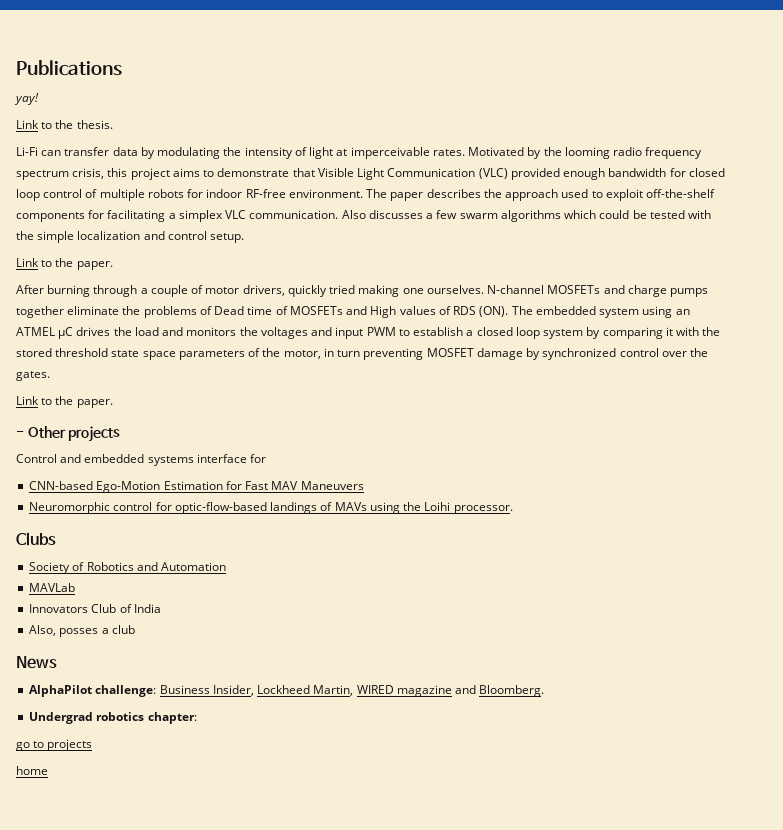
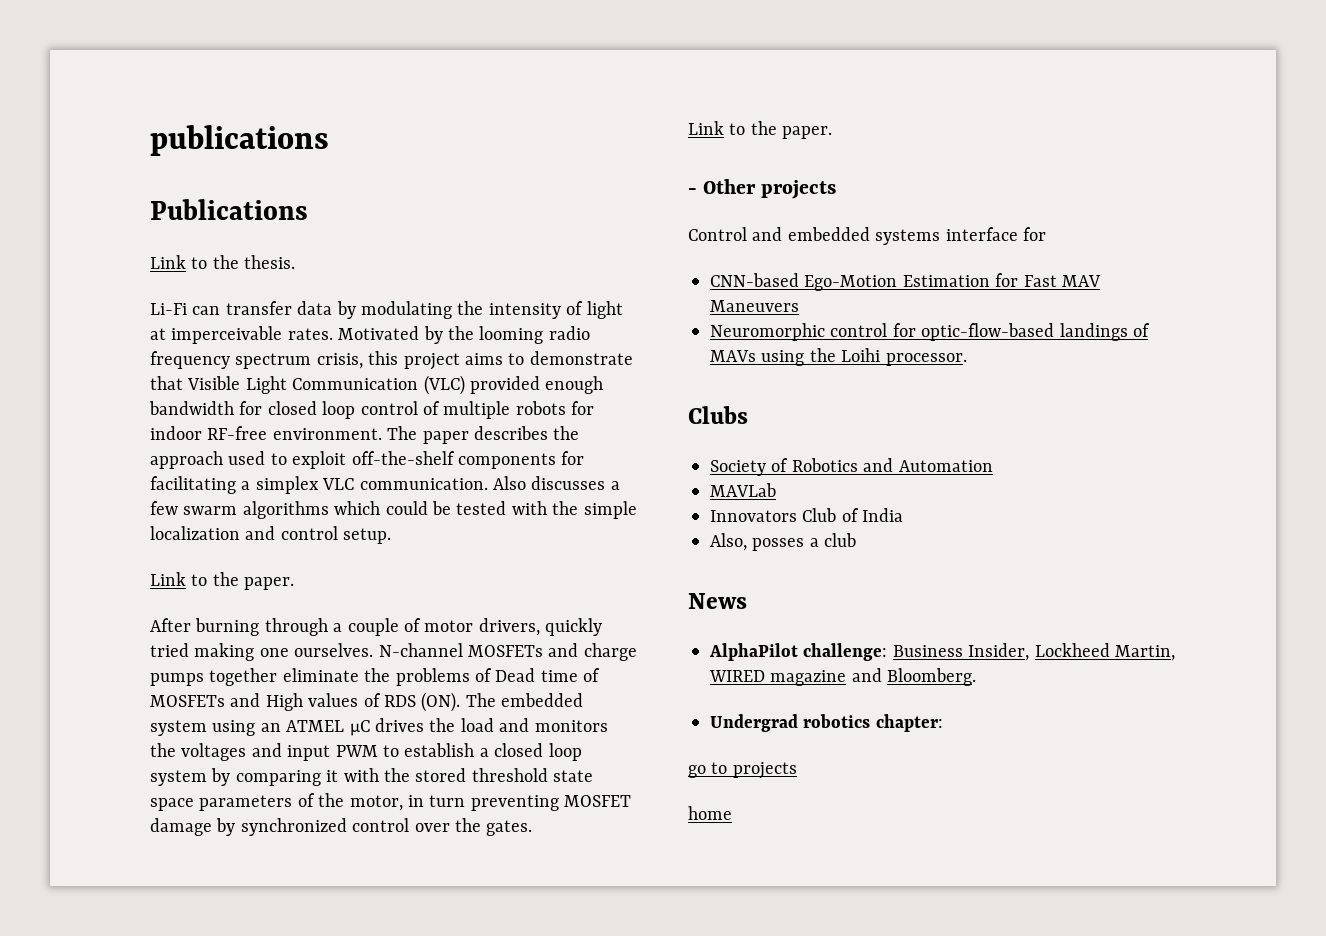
+ publications
- yay!

